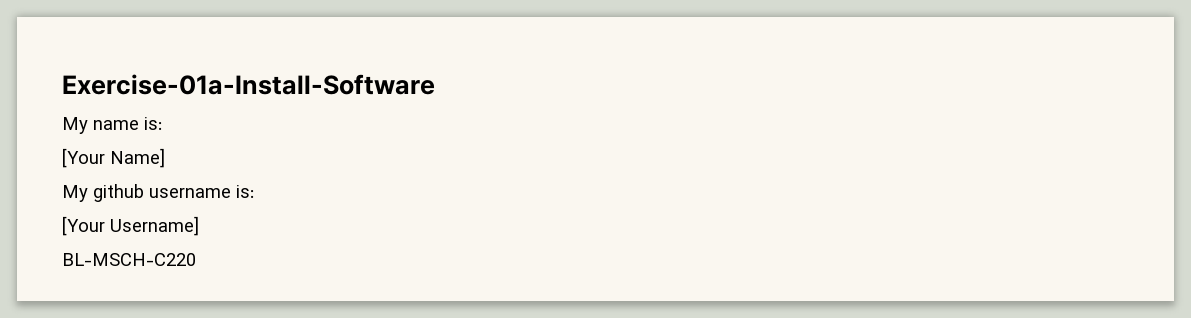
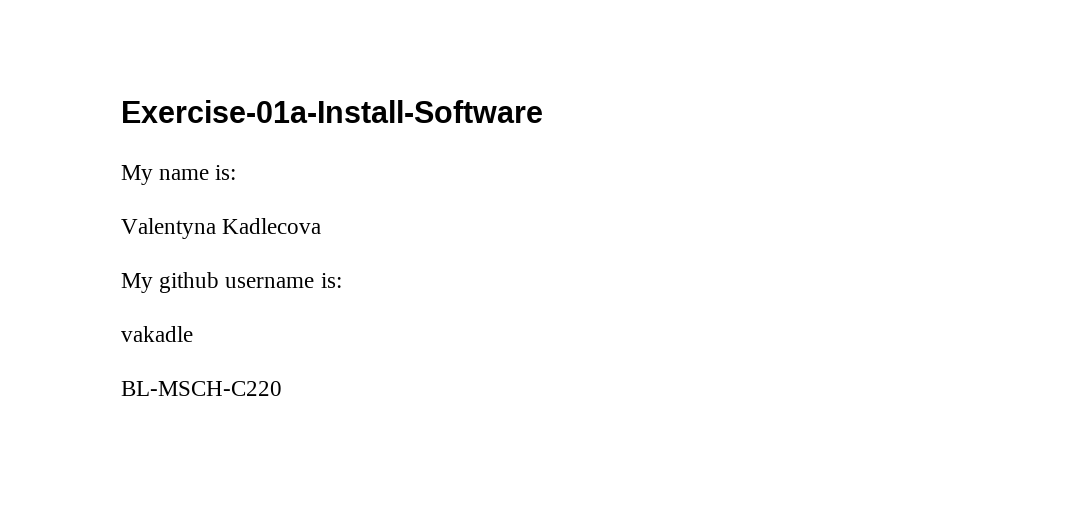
- [Your Name]
+ Valentyna Kadlecova
- [Your Username]
+ vakadle

